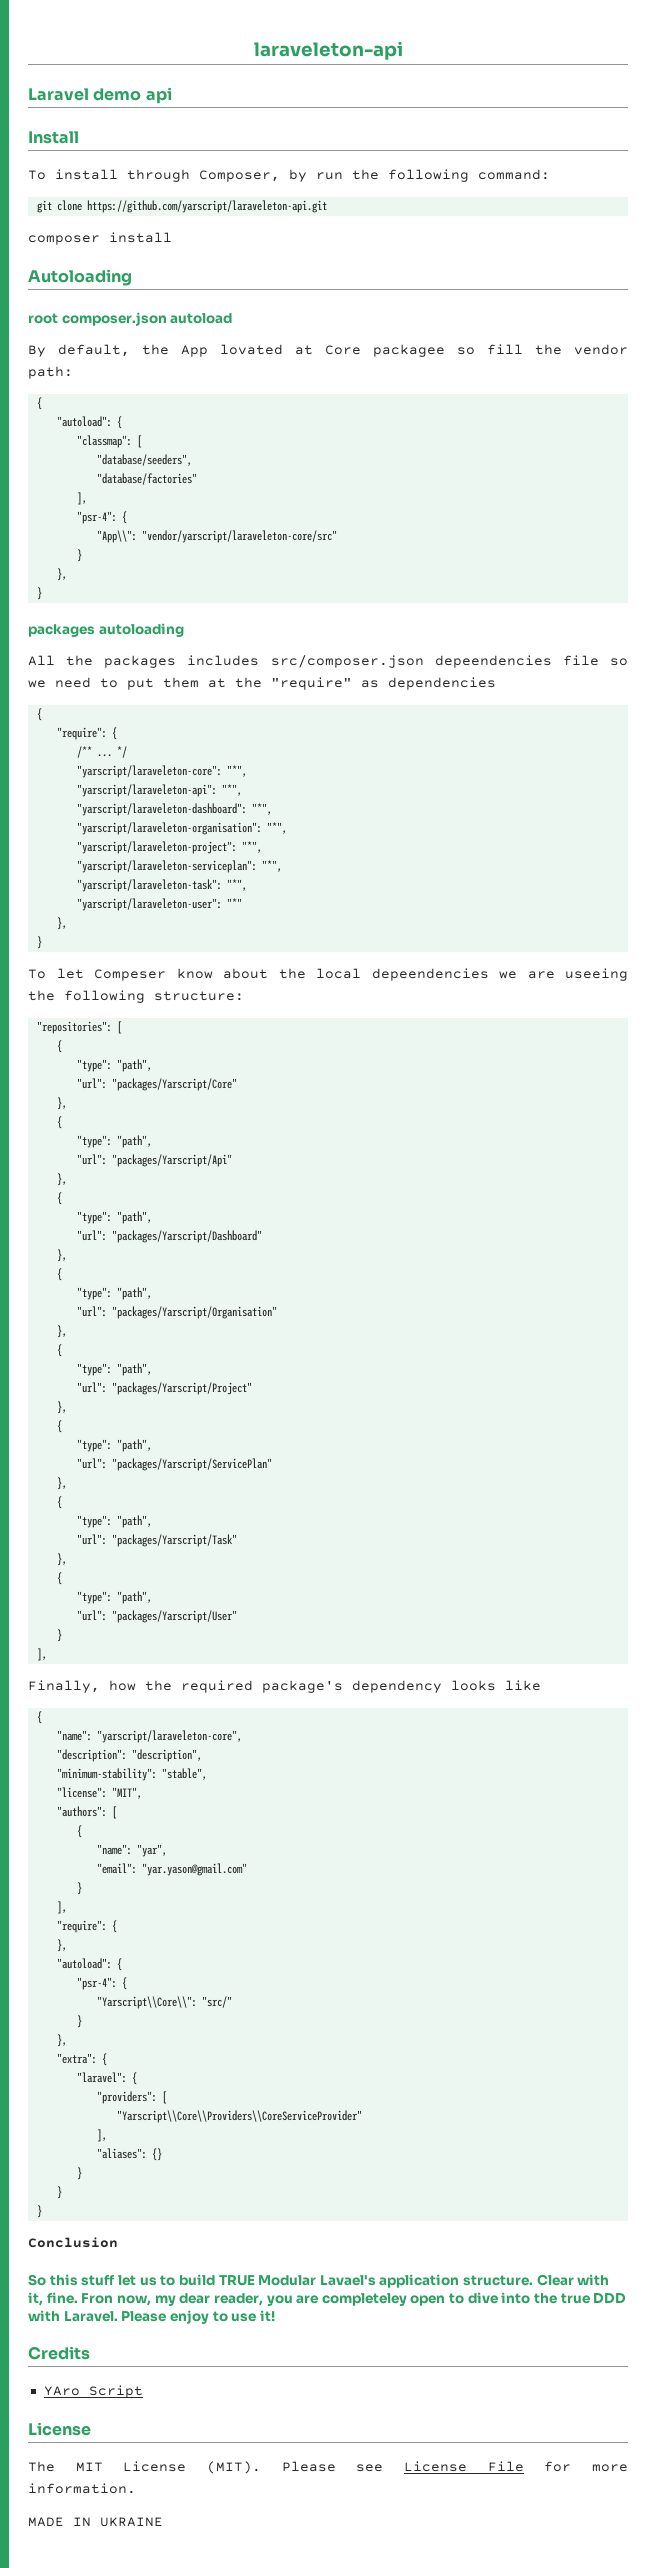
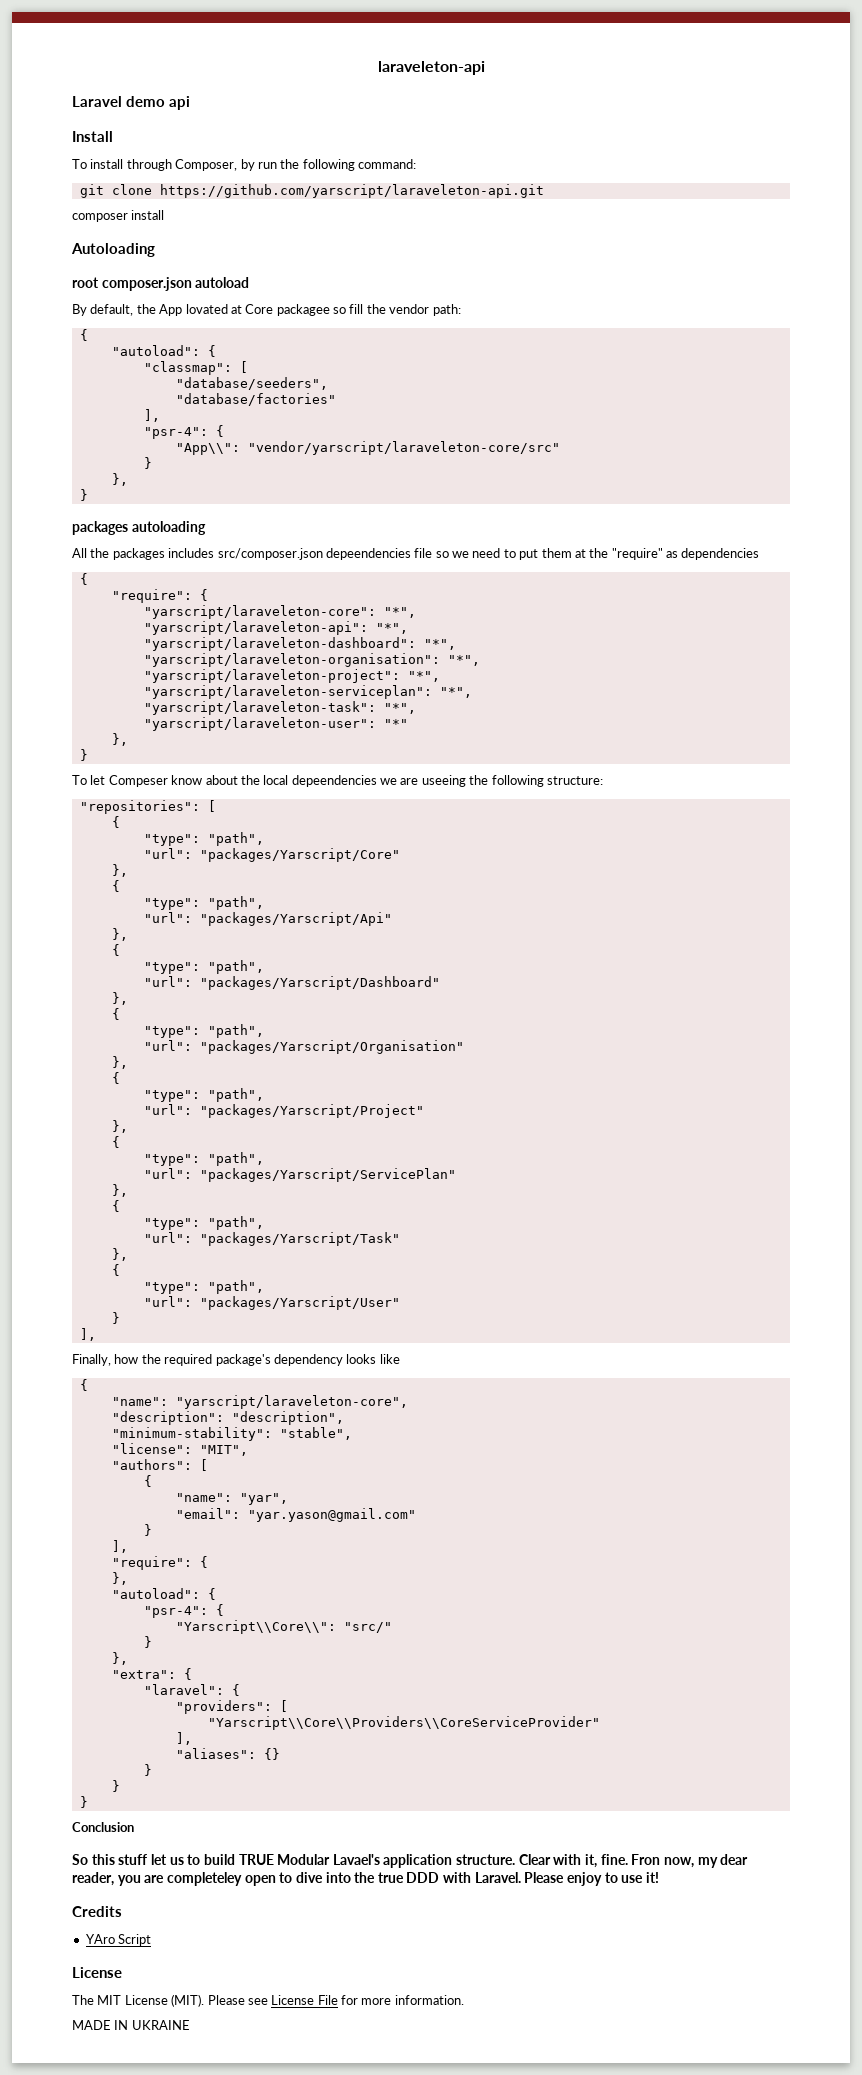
- /** ... */

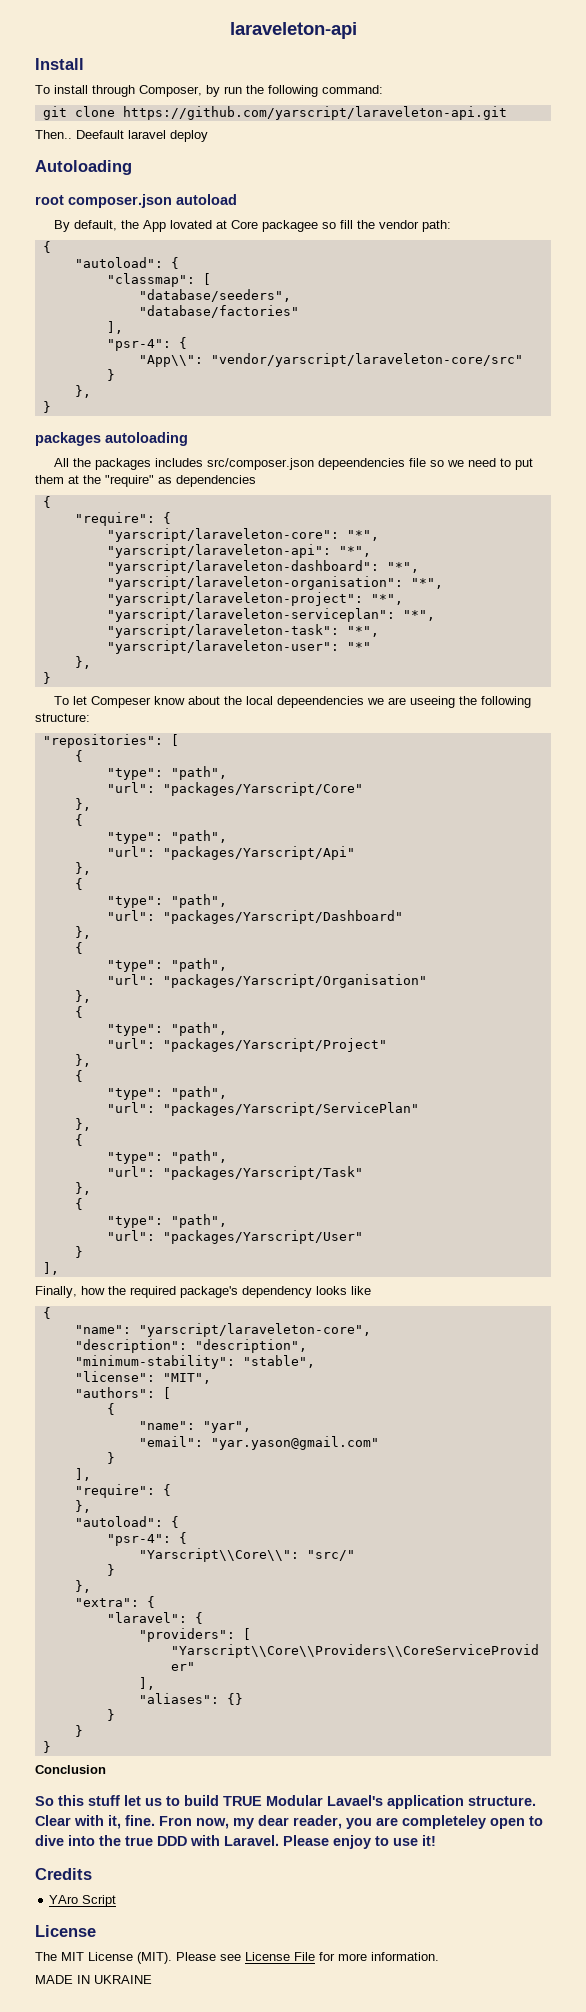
- Laravel demo api
- composer install
+ Then.. Deefault laravel deploy

